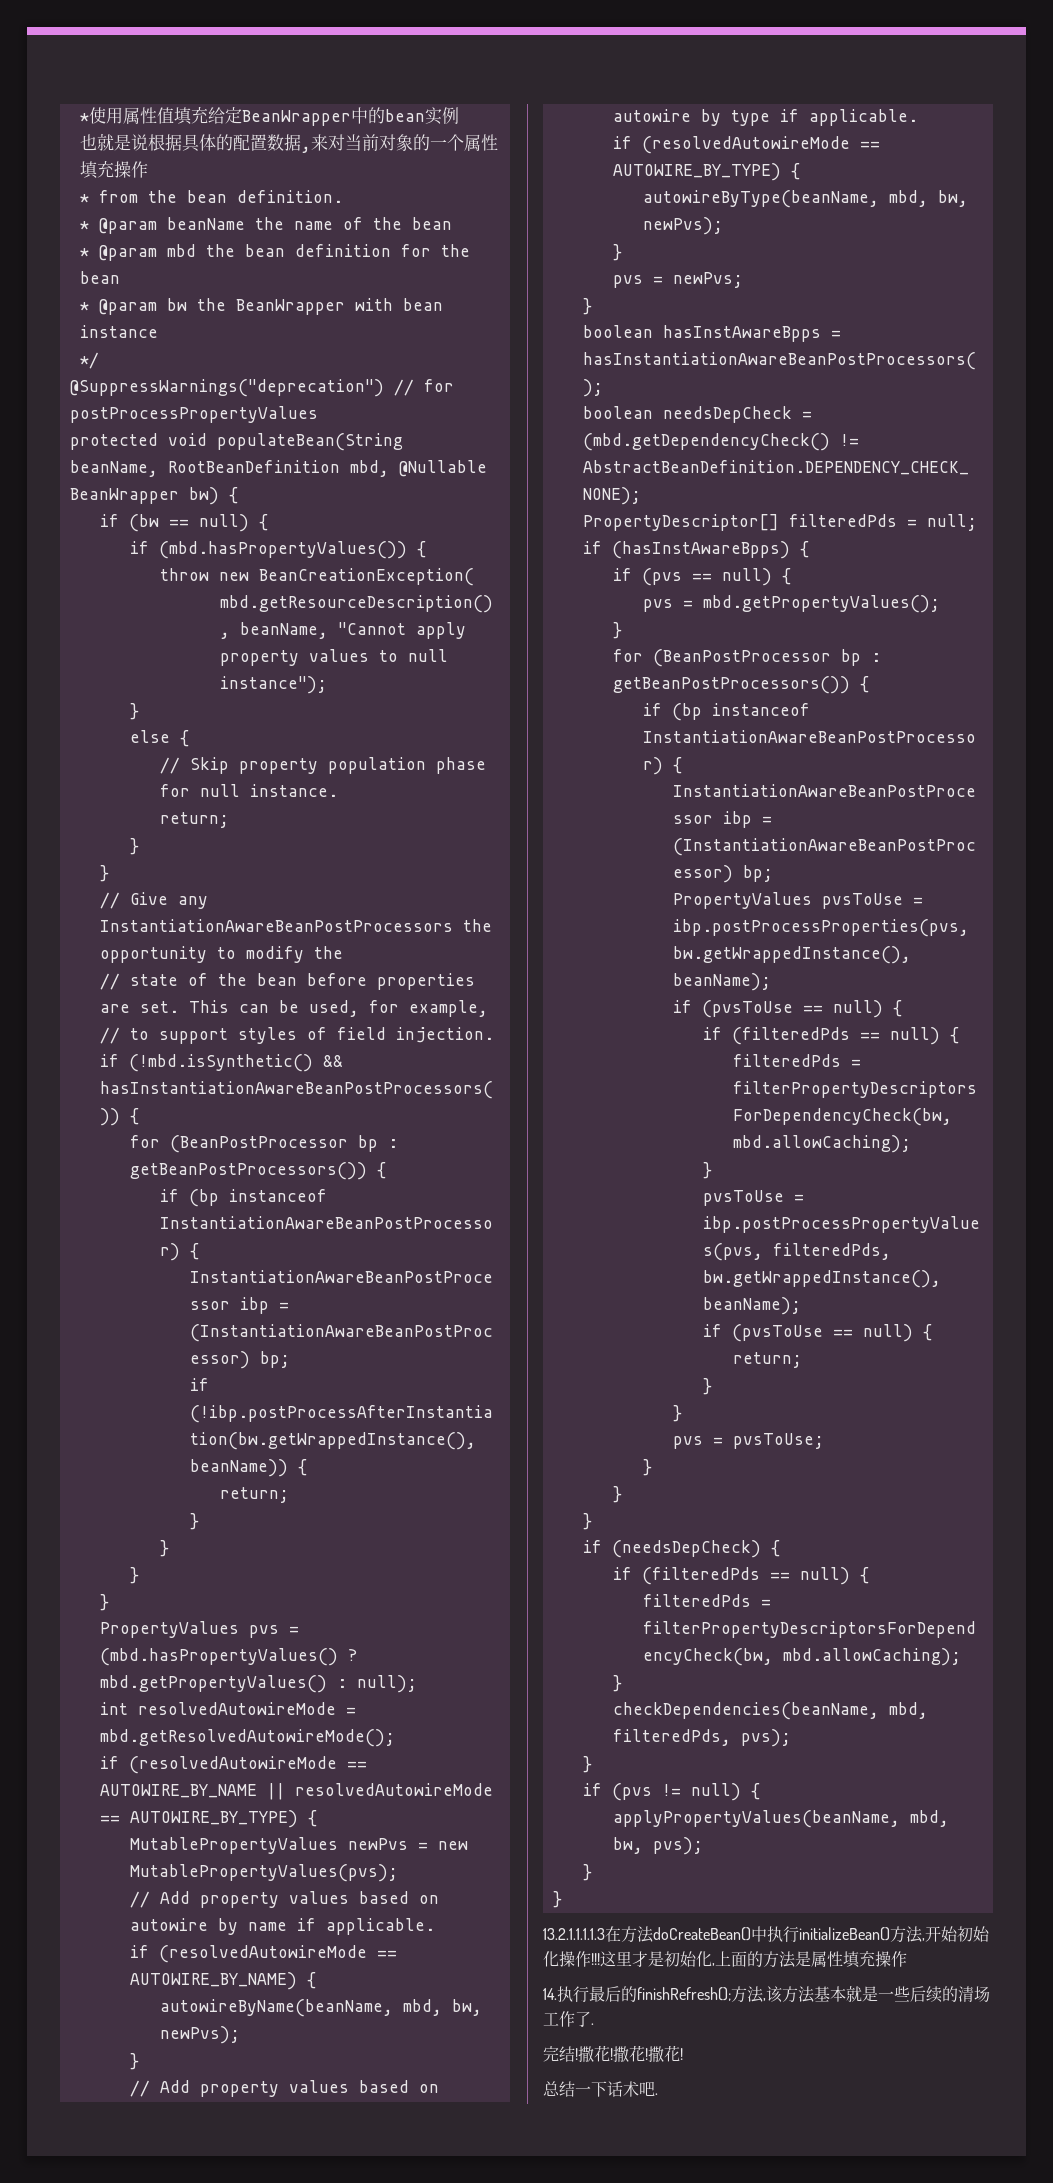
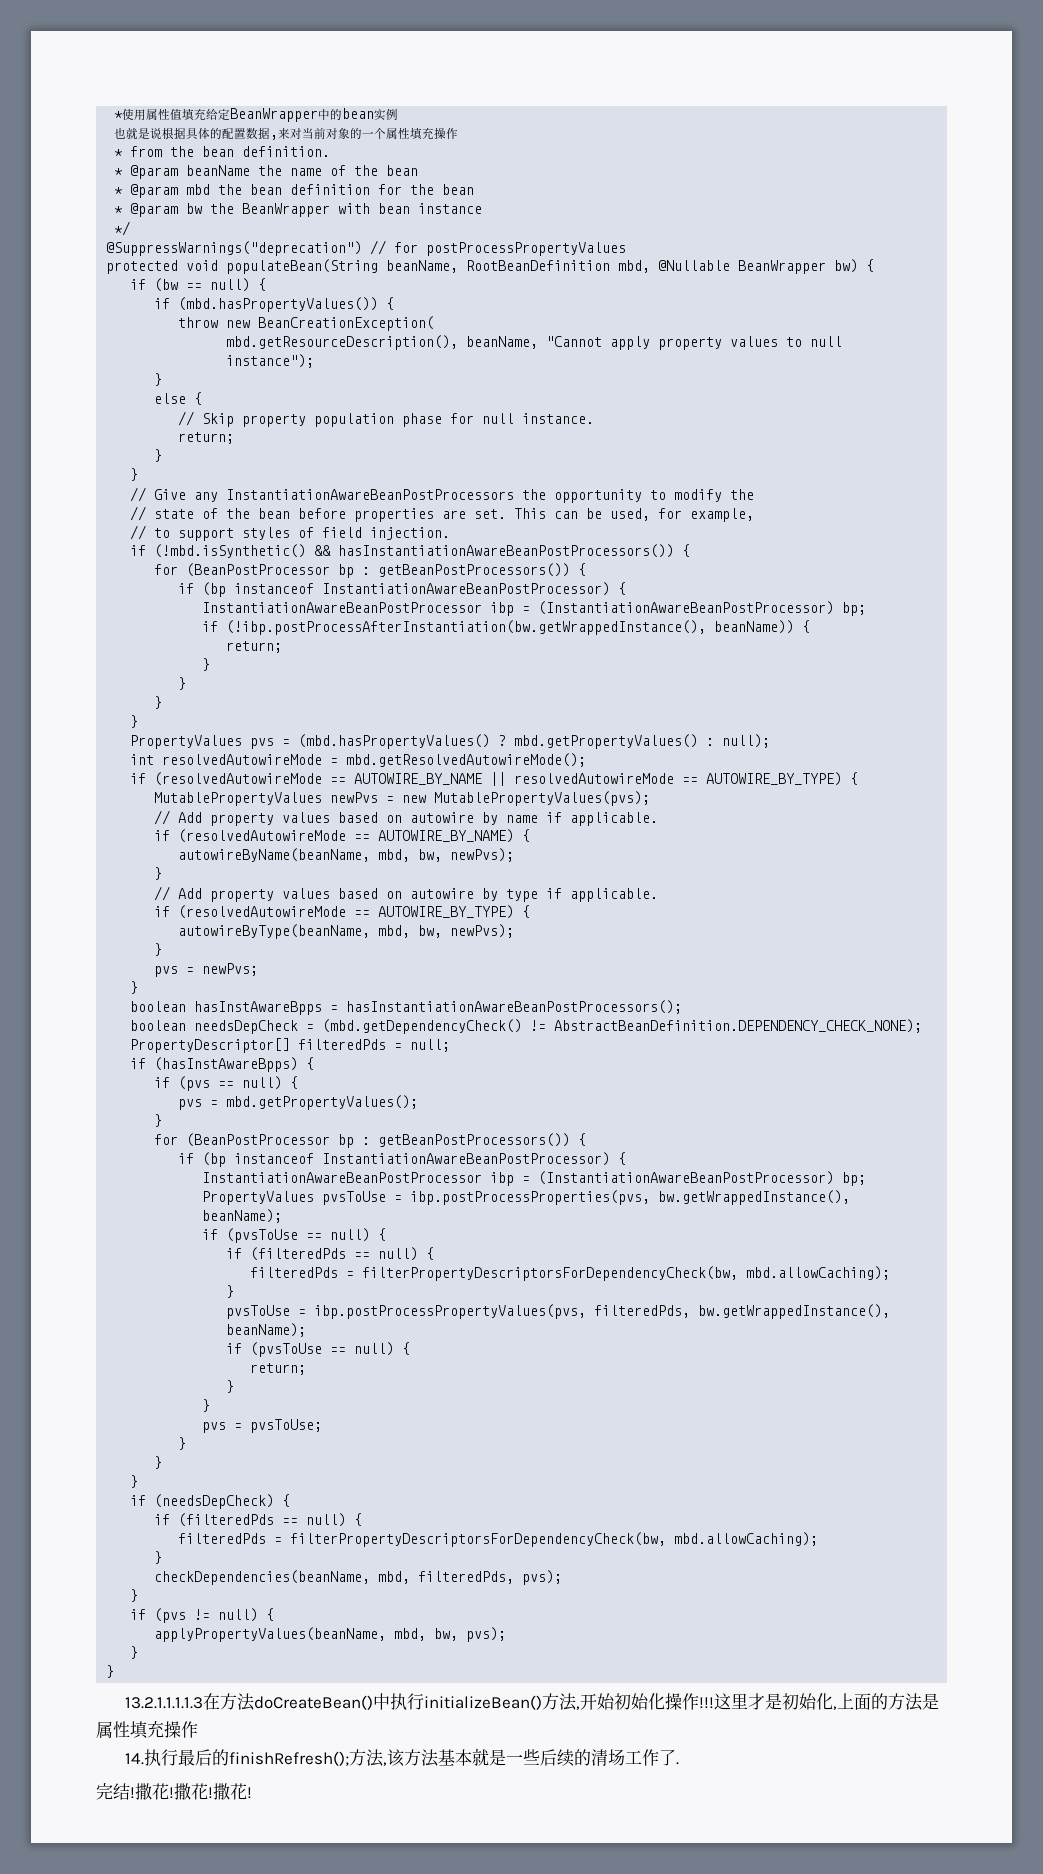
- 总结一下话术吧.

